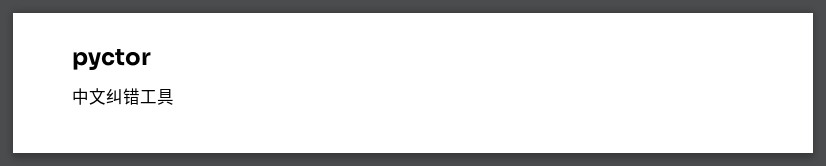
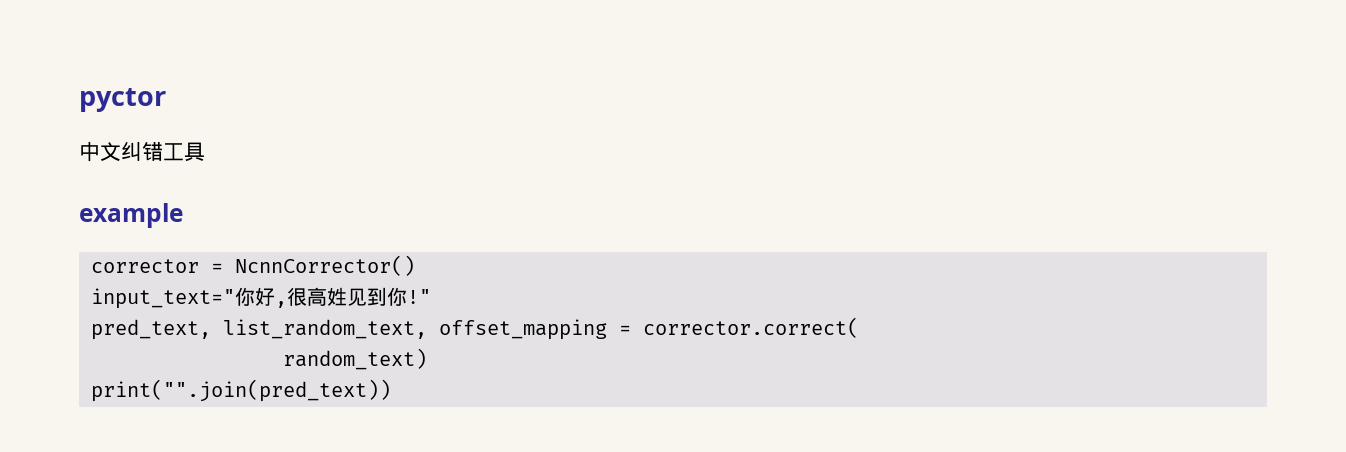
+ example
+ corrector = NcnnCorrector()
+ input_text="你好,很高姓见到你!"
+ pred_text, list_random_text, offset_mapping = corrector.correct(
+ random_text)
+ print("".join(pred_text))

